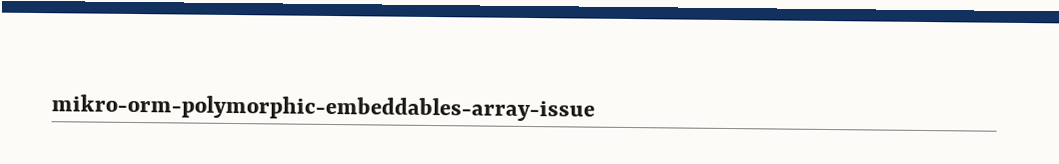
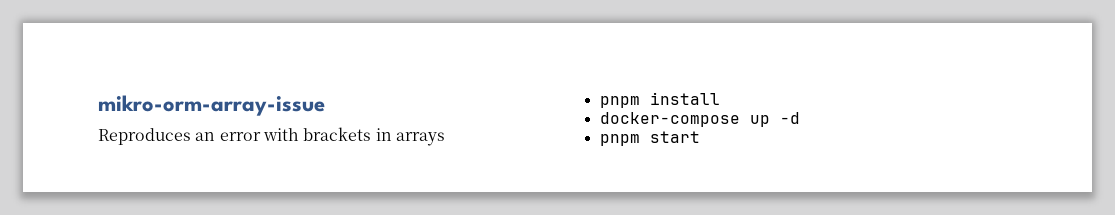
- mikro-orm-polymorphic-embeddables-array-issue
+ mikro-orm-array-issue
+ Reproduces an error with brackets in arrays
+ pnpm install
+ docker-compose up -d
+ pnpm start

